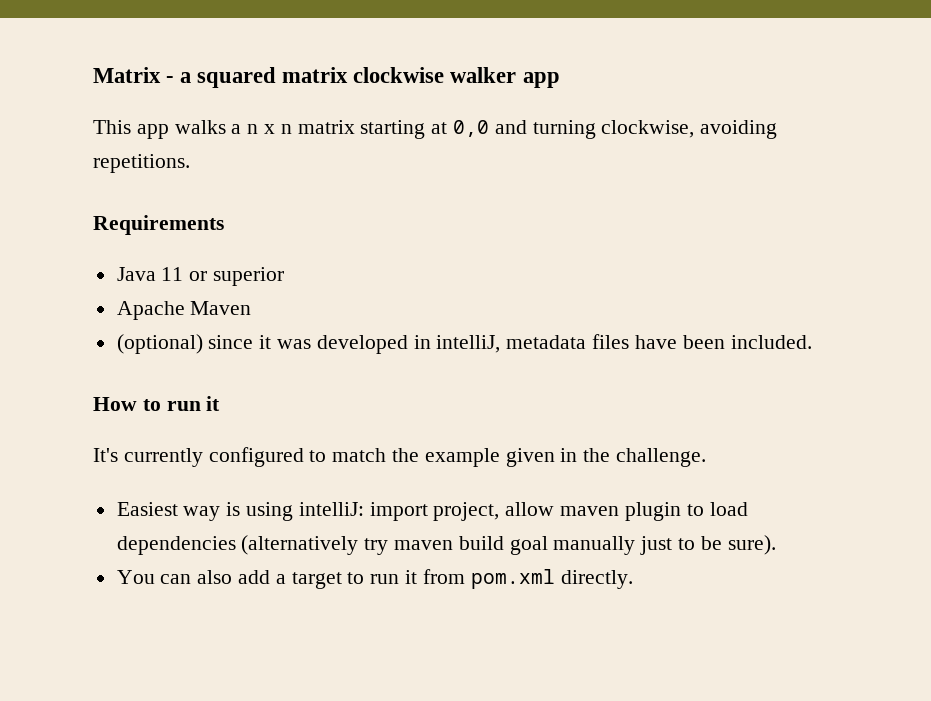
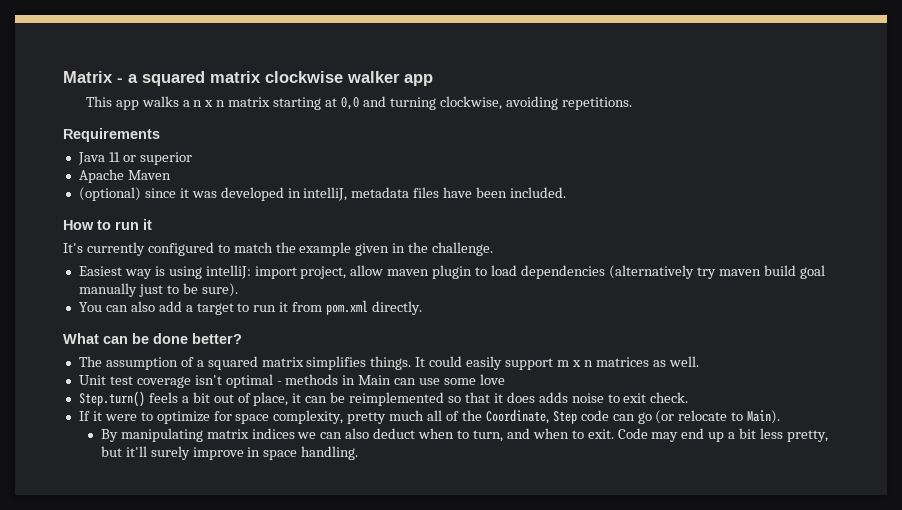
+ What can be done better?
+ The assumption of a squared matrix simplifies things. It could easily support m x n matrices as well.
+ Unit test coverage isn't optimal - methods in Main can use some love
+ Step.turn() feels a bit out of place, it can be reimplemented so that it does adds noise to exit check.
+ If it were to optimize for space complexity, pretty much all of the Coordinate, Step code can go (or relocate to Main).
+ By manipulating matrix indices we can also deduct when to turn, and when to exit. Code may end up a bit less pretty, but it'll surely improve in space handling.

